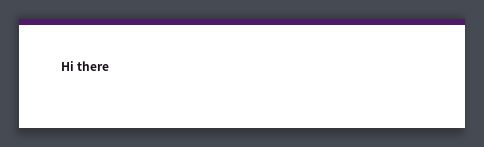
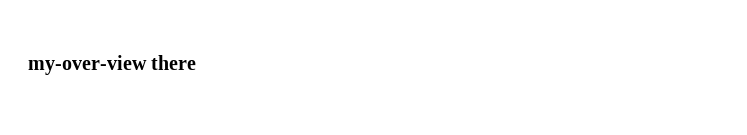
- Hi there
+ my-over-view there

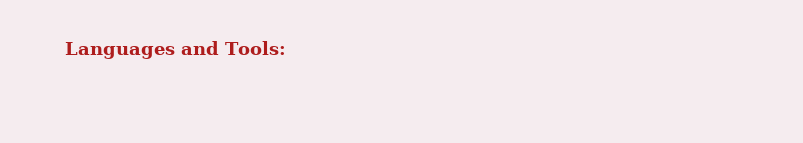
- my-over-view there
+ Languages and Tools:

